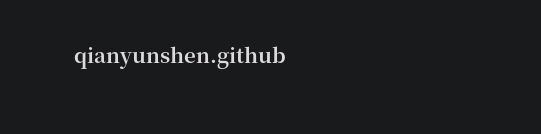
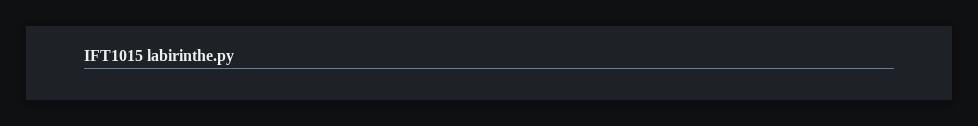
- qianyunshen.github
+ IFT1015 labirinthe.py

